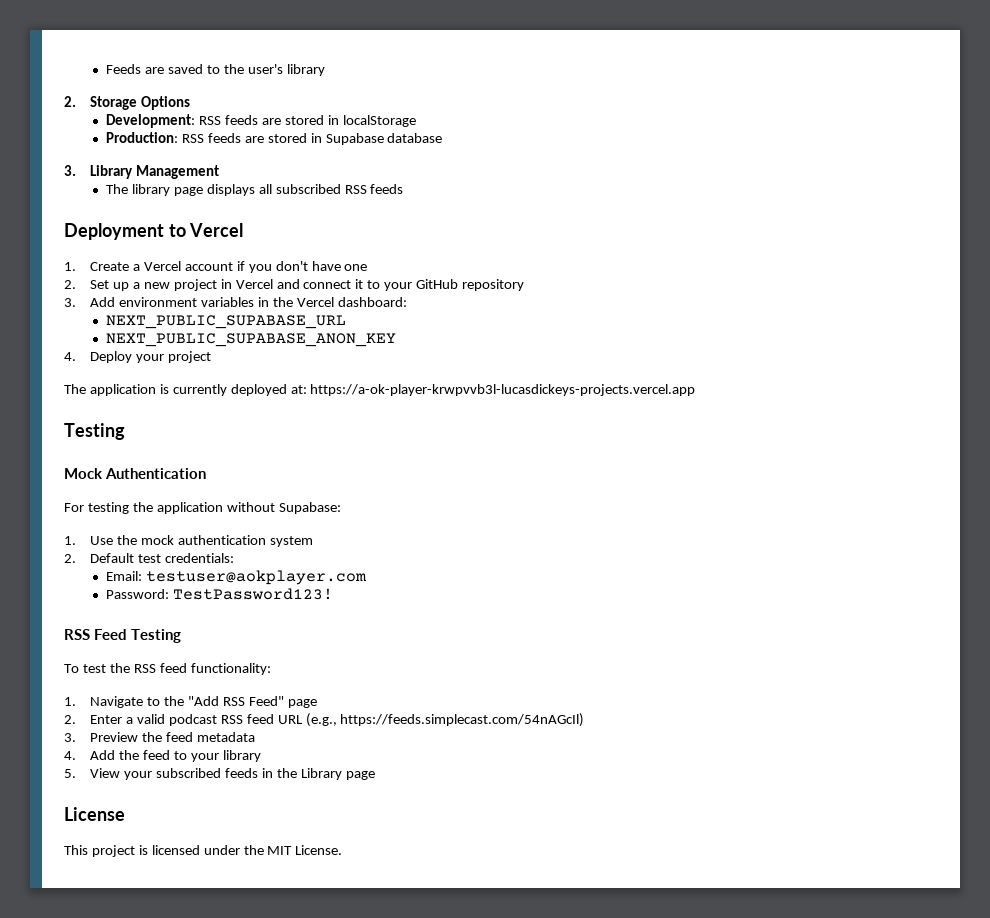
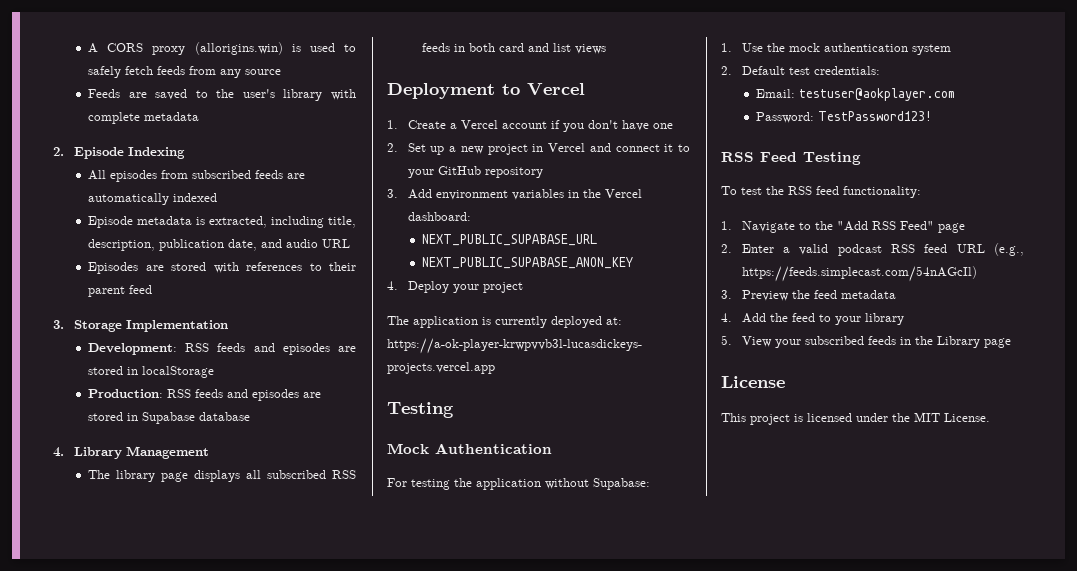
+ A CORS proxy (allorigins.win) is used to safely fetch feeds from any source
- Feeds are saved to the user's library
- 2. Storage Options
+ Feeds are saved to the user's library with complete metadata
+ 2. Episode Indexing
+ All episodes from subscribed feeds are automatically indexed
+ Episode metadata is extracted, including title, description, publication date, and audio URL
+ Episodes are stored with references to their parent feed
+ 3. Storage Implementation
- Development: RSS feeds are stored in localStorage
+ Development: RSS feeds and episodes are stored in localStorage
- Production: RSS feeds are stored in Supabase database
+ Production: RSS feeds and episodes are stored in Supabase database
- 3. Library Management
+ 4. Library Management
- The library page displays all subscribed RSS feeds
+ The library page displays all subscribed RSS feeds in both card and list views

